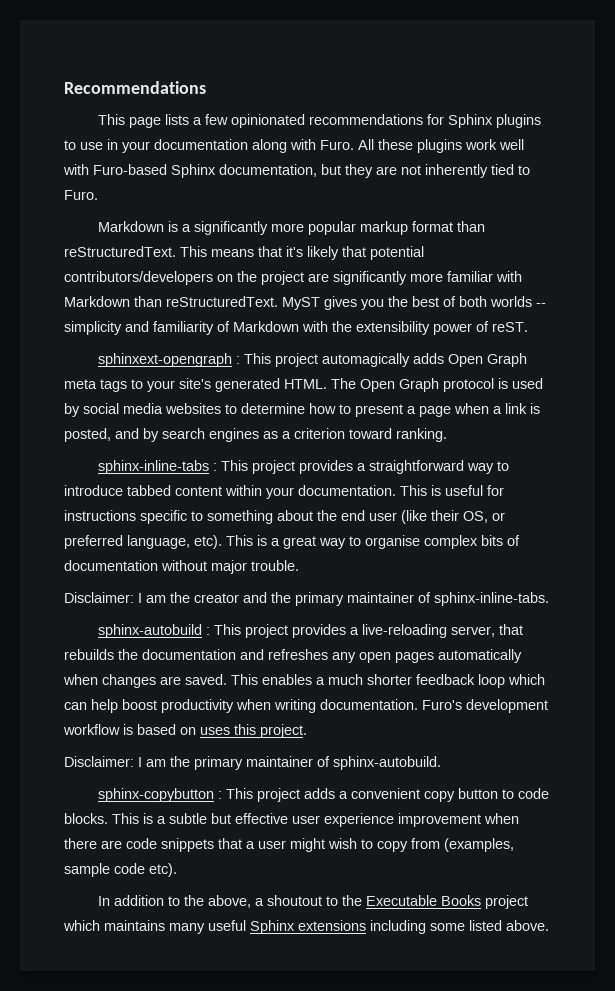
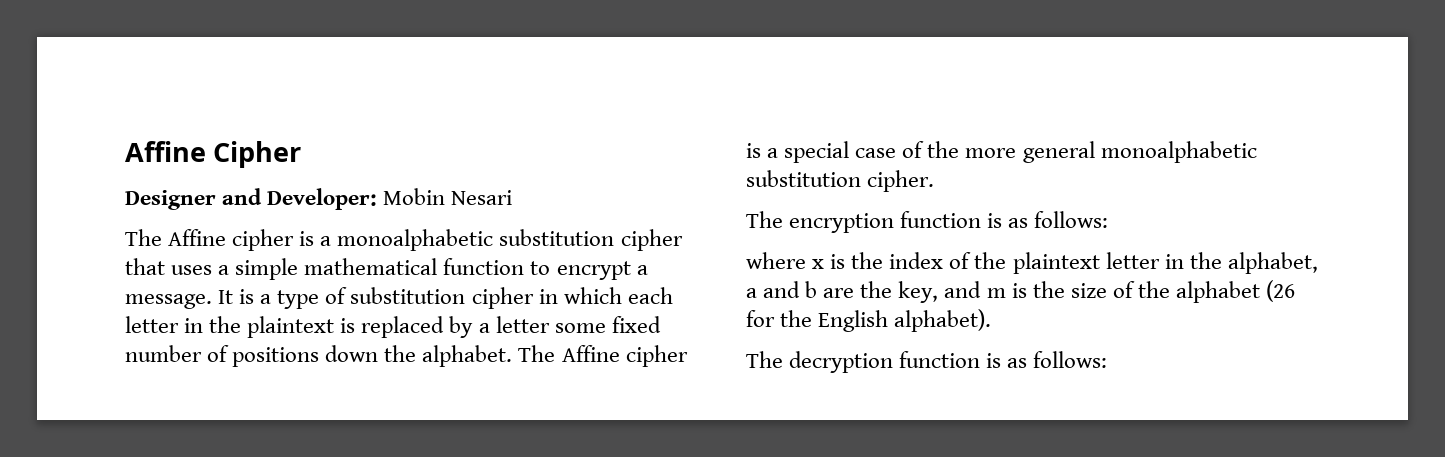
- Recommendations
- This page lists a few opinionated recommendations for Sphinx plugins to use in your documentation along with Furo. All these plugins work well with Furo-based Sphinx documentation, but they are not inherently tied to Furo.
- Markdown is a significantly more popular markup format than reStructuredText. This means that it's likely that potential contributors/developers on the project are significantly more familiar with Markdown than reStructuredText. MyST gives you the best of both worlds -- simplicity and familiarity of Markdown with the extensibility power of reST.
- sphinxext-opengraph : This project automagically adds Open Graph meta tags to your site's generated HTML. The Open Graph protocol is used by social media websites to determine how to present a page when a link is posted, and by search engines as a criterion toward ranking.
- sphinx-inline-tabs : This project provides a straightforward way to introduce tabbed content within your documentation. This is useful for instructions specific to something about the end user (like their OS, or preferred language, etc). This is a great way to organise complex bits of documentation without major trouble.
- Disclaimer: I am the creator and the primary maintainer of sphinx-inline-tabs.
- sphinx-autobuild : This project provides a live-reloading server, that rebuilds the documentation and refreshes any open pages automatically when changes are saved. This enables a much shorter feedback loop which can help boost productivity when writing documentation. Furo's development workflow is based on uses this project.
- Disclaimer: I am the primary maintainer of sphinx-autobuild.
- sphinx-copybutton : This project adds a convenient copy button to code blocks. This is a subtle but effective user experience improvement when there are code snippets that a user might wish to copy from (examples, sample code etc).
- In addition to the above, a shoutout to the Executable Books project which maintains many useful Sphinx extensions including some listed above.
+ Affine Cipher
+ Designer and Developer: Mobin Nesari
+ The Affine cipher is a monoalphabetic substitution cipher that uses a simple mathematical function to encrypt a message. It is a type of substitution cipher in which each letter in the plaintext is replaced by a letter some fixed number of positions down the alphabet. The Affine cipher is a special case of the more general monoalphabetic substitution cipher.
+ The encryption function is as follows:
+ where x is the index of the plaintext letter in the alphabet, a and b are the key, and m is the size of the alphabet (26 for the English alphabet).
+ The decryption function is as follows:

